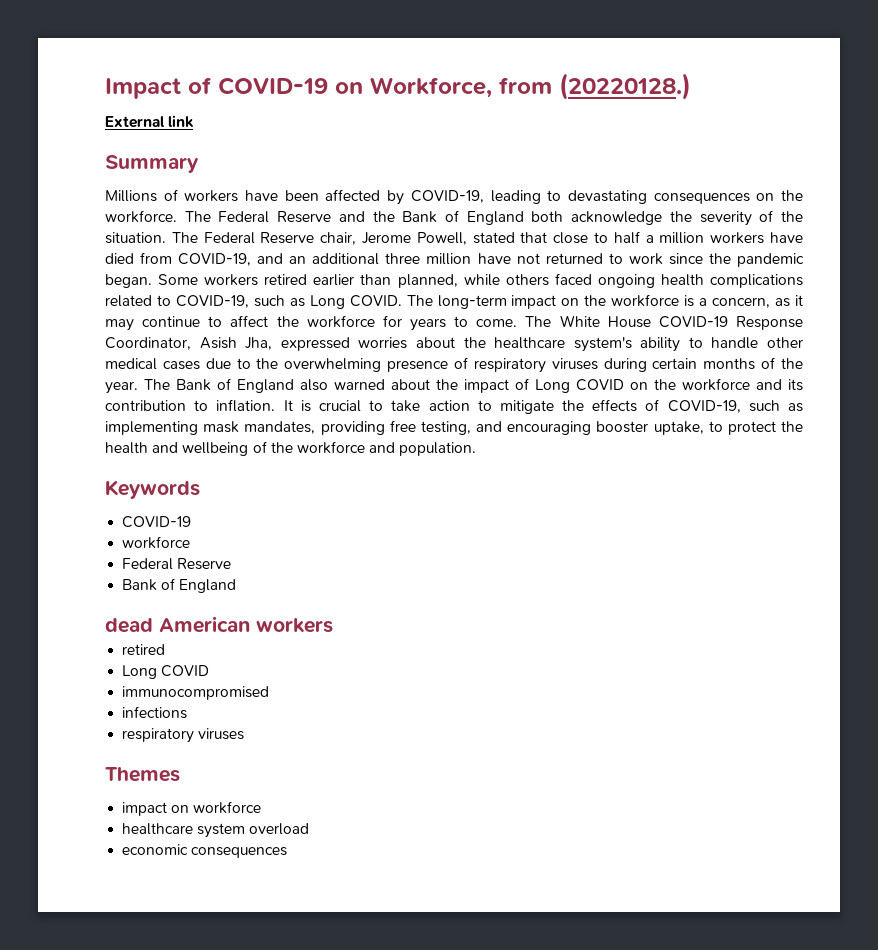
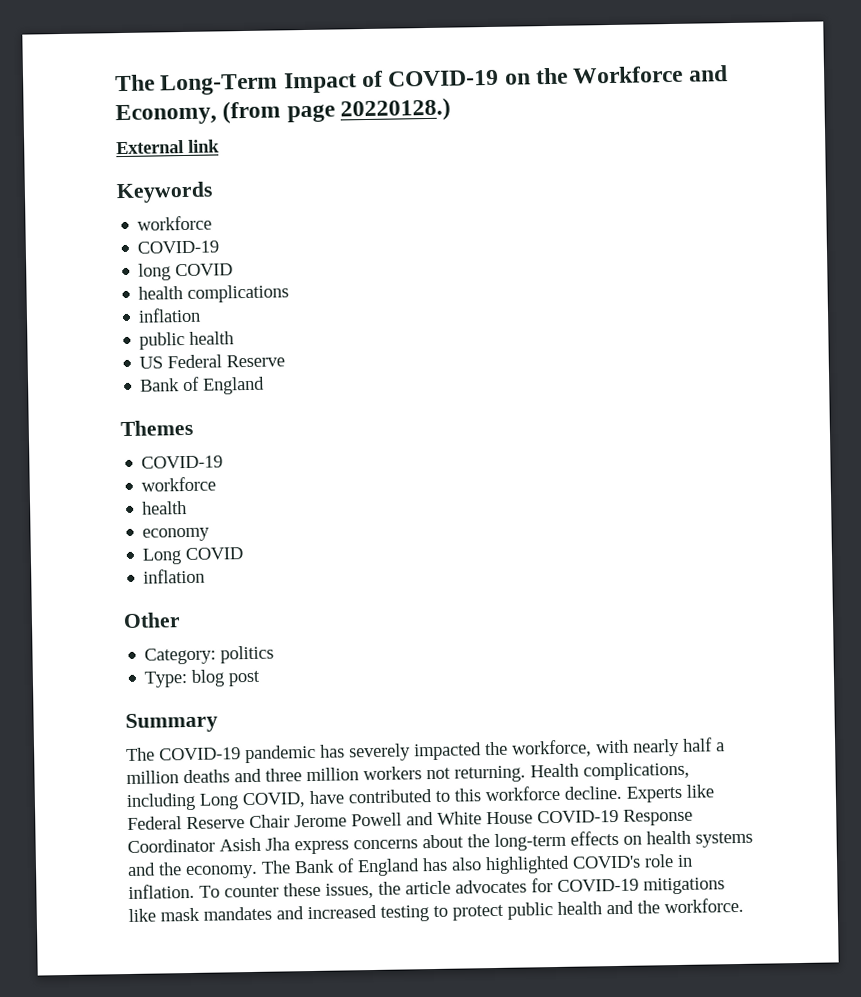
- Impact of COVID-19 on Workforce, from (20220128.)
+ The Long-Term Impact of COVID-19 on the Workforce and Economy, (from page 20220128.)
  External link
- Summary
- Millions of workers have been affected by COVID-19, leading to devastating consequences on the workforce. The Federal Reserve and the Bank of England both acknowledge the severity of the situation. The Federal Reserve chair, Jerome Powell, stated that close to half a million workers have died from COVID-19, and an additional three million have not returned to work since the pandemic began. Some workers retired earlier than planned, while others faced ongoing health complications related to COVID-19, such as Long COVID. The long-term impact on the workforce is a concern, as it may continue to affect the workforce for years to come. The White House COVID-19 Response Coordinator, Asish Jha, expressed worries about the healthcare system's ability to handle other medical cases due to the overwhelming presence of respiratory viruses during certain months of the year. The Bank of England also warned about the impact of Long COVID on the workforce and its contribution to inflation. It is crucial to take action to mitigate the effects of COVID-19, such as implementing mask mandates, providing free testing, and encouraging booster uptake, to protect the health and wellbeing of the workforce and population.
  Keywords
+ workforce
  COVID-19
- workforce
- Federal Reserve
+ long COVID
+ health complications
+ inflation
+ public health
+ US Federal Reserve
- dead American workers
- retired
+ Themes
+ COVID-19
+ workforce
+ health
+ economy
  Long COVID
- immunocompromised
- infections
- respiratory viruses
- Themes
- impact on workforce
- healthcare system overload
- economic consequences
+ inflation
+ Other
+ Category: politics
+ Type: blog post
+ Summary
+ The COVID-19 pandemic has severely impacted the workforce, with nearly half a million deaths and three million workers not returning. Health complications, including Long COVID, have contributed to this workforce decline. Experts like Federal Reserve Chair Jerome Powell and White House COVID-19 Response Coordinator Asish Jha express concerns about the long-term effects on health systems and the economy. The Bank of England has also highlighted COVID's role in inflation. To counter these issues, the article advocates for COVID-19 mitigations like mask mandates and increased testing to protect public health and the workforce.

